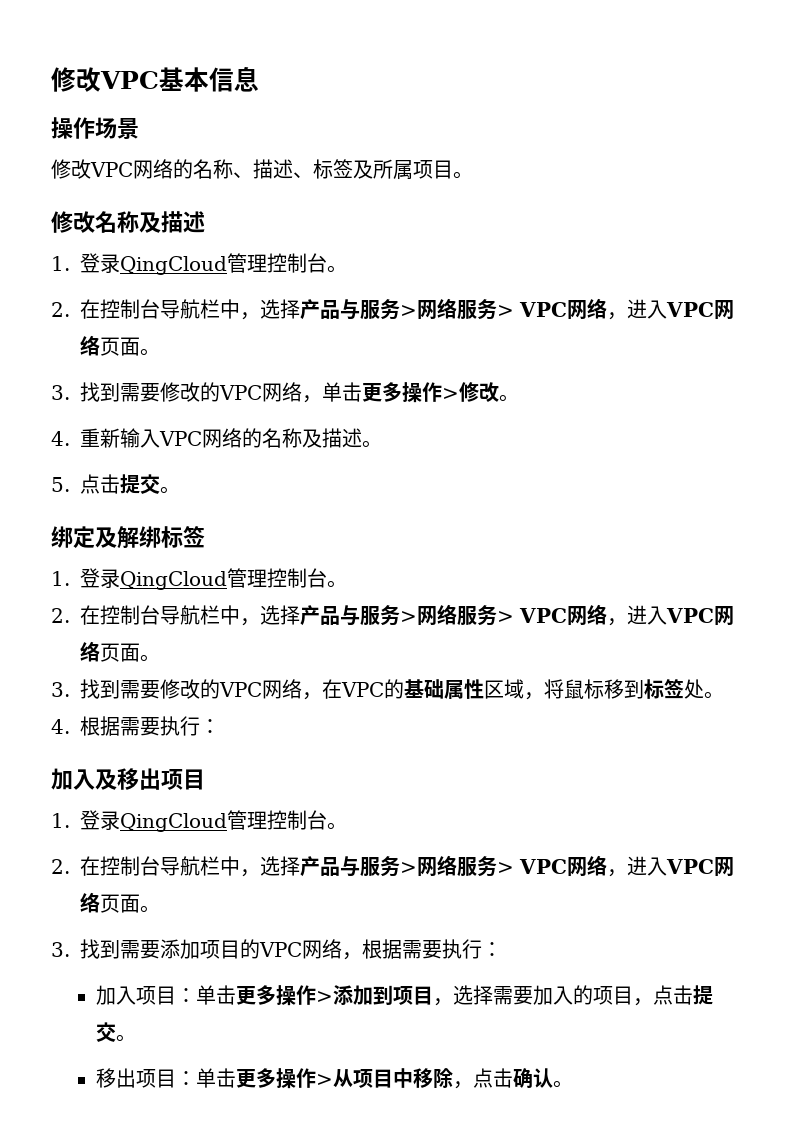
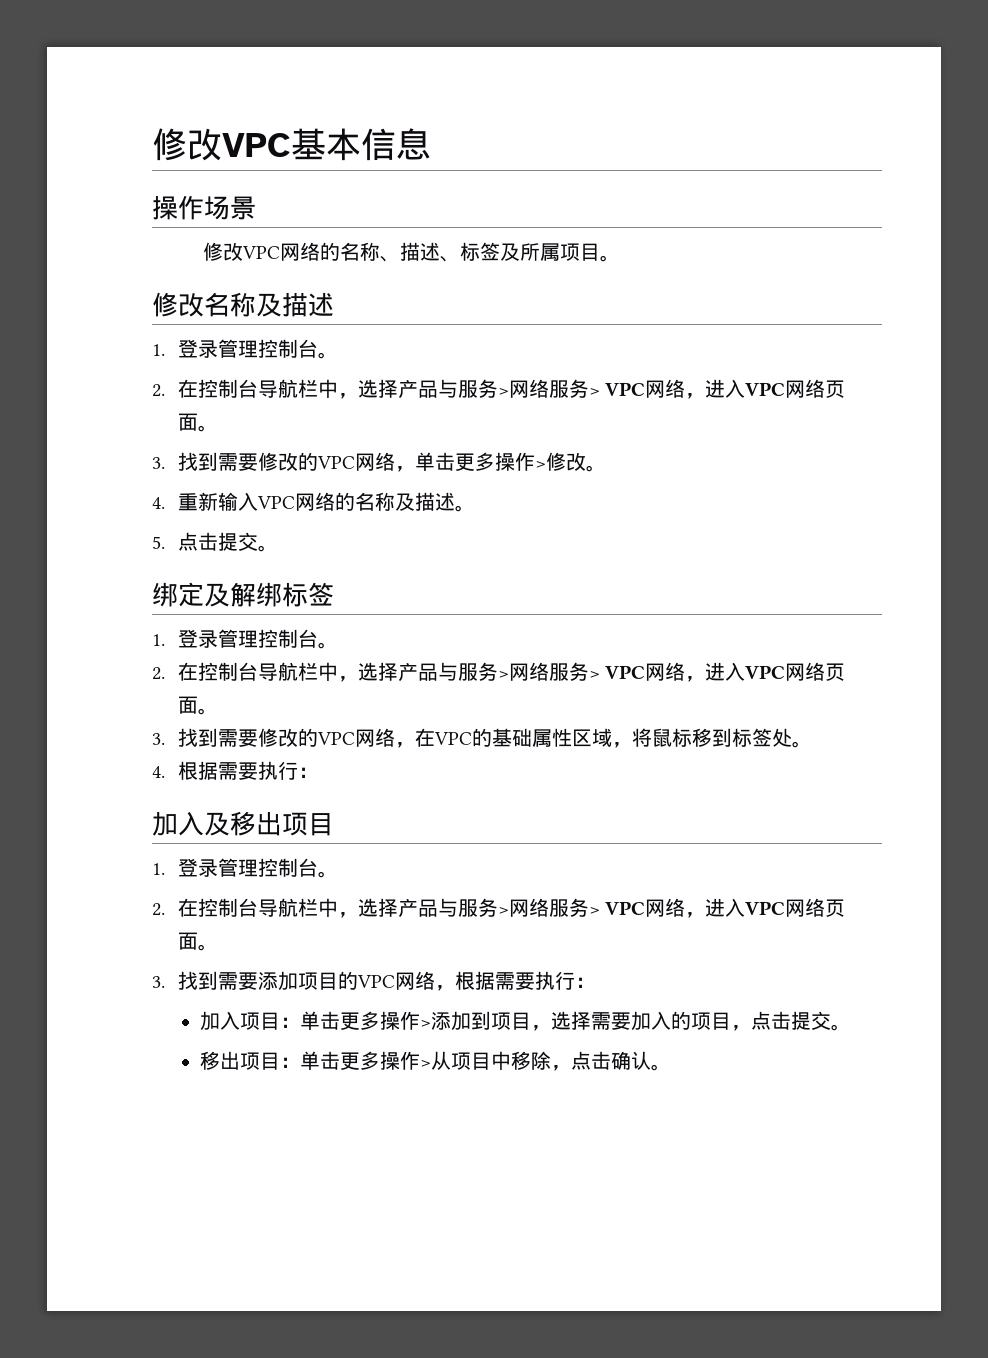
  修改名称及描述
- 1.登录QingCloud管理控制台。
+ 1.登录管理控制台。
  绑定及解绑标签
- 1.登录QingCloud管理控制台。
+ 1.登录管理控制台。
  加入及移出项目
- 1.登录QingCloud管理控制台。
+ 1.登录管理控制台。

